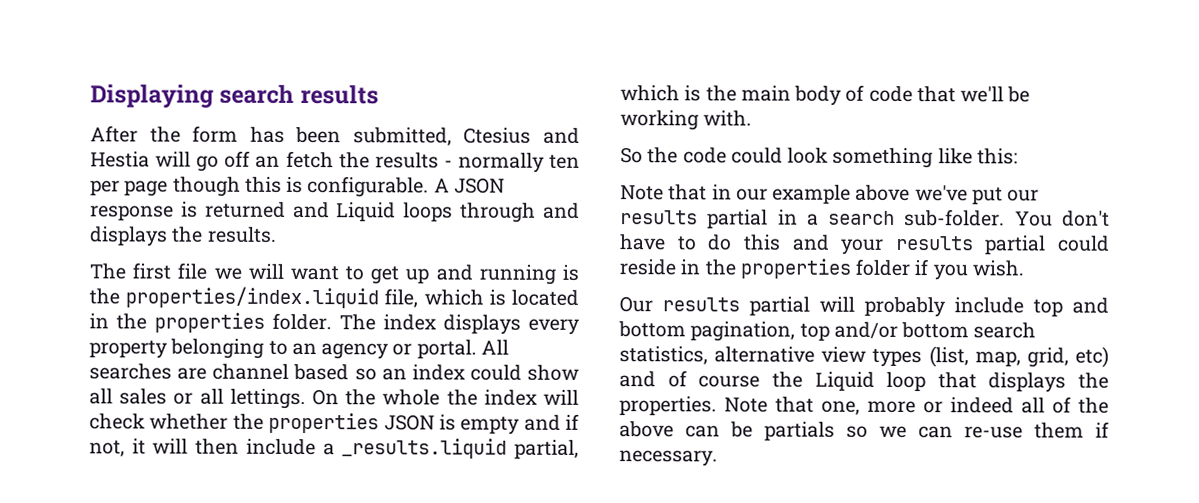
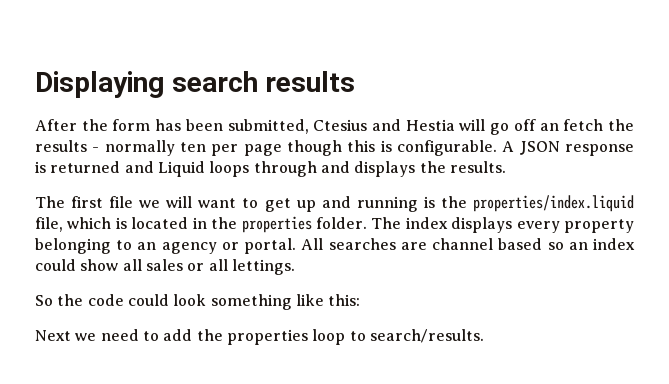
- On the whole the index will check whether the properties JSON is empty and if not, it will then include a _results.liquid partial, which is the main body of code that we'll be working with.
- Note that in our example above we've put our results partial in a search sub-folder. You don't have to do this and your results partial could reside in the properties folder if you wish.
- Our results partial will probably include top and bottom pagination, top and/or bottom search statistics, alternative view types (list, map, grid, etc) and of course the Liquid loop that displays the properties. Note that one, more or indeed all of the above can be partials so we can re-use them if necessary.
+ Next we need to add the properties loop to search/results.

